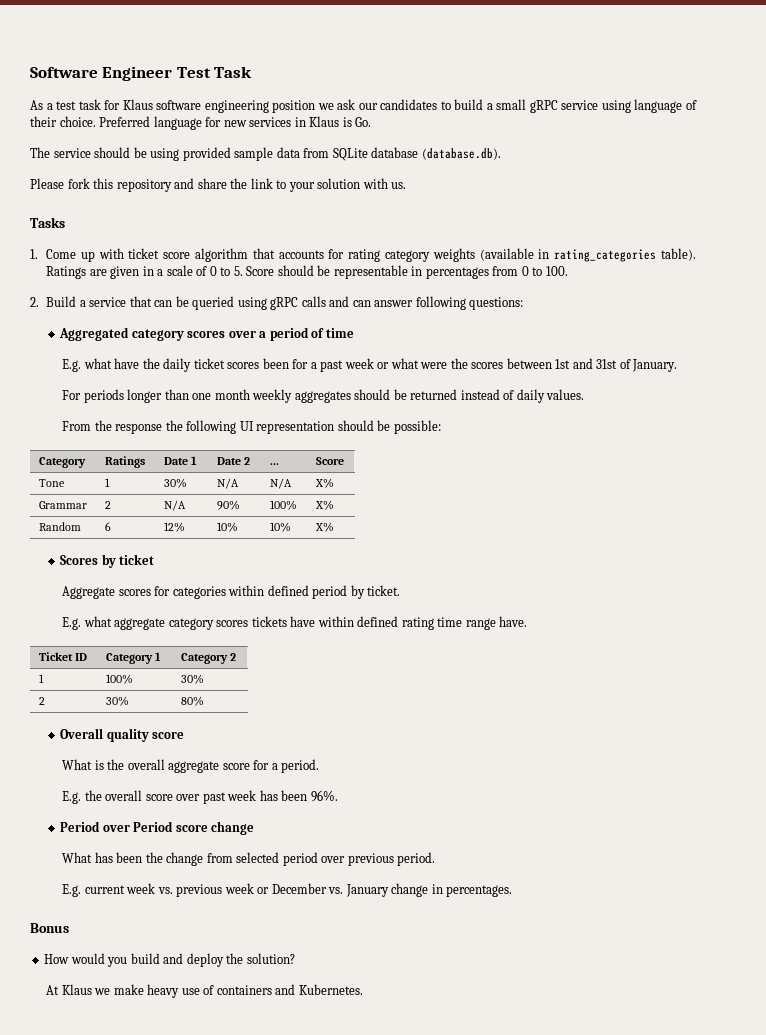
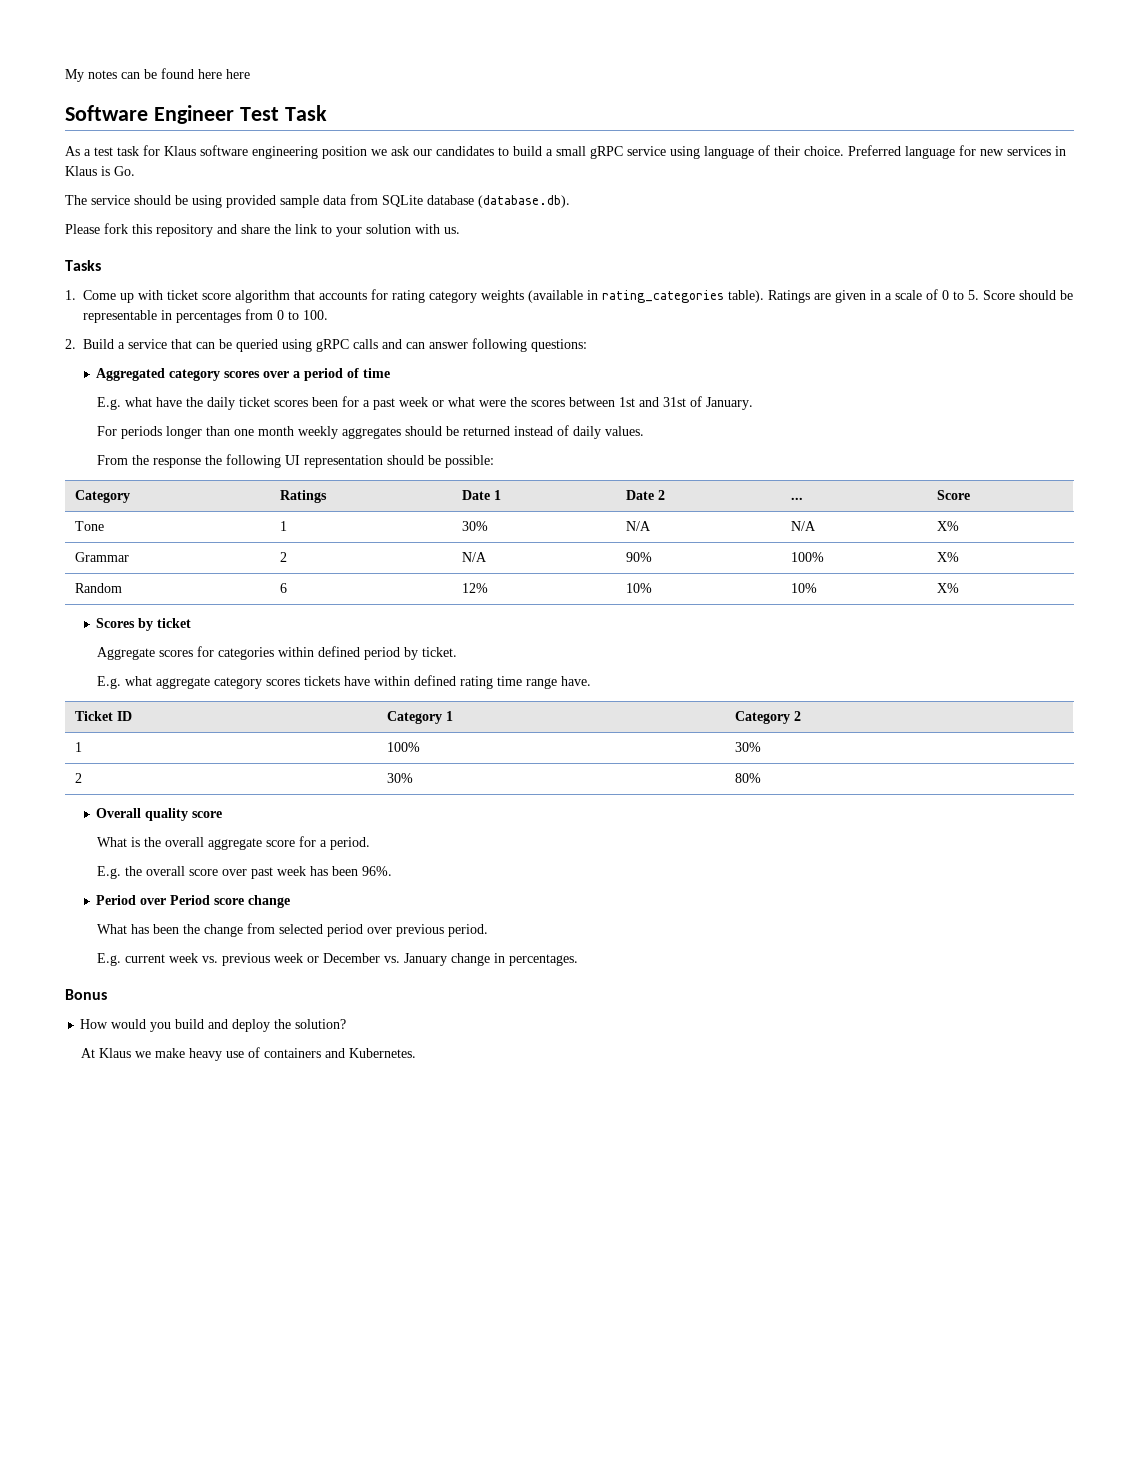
+ My notes can be found here here

